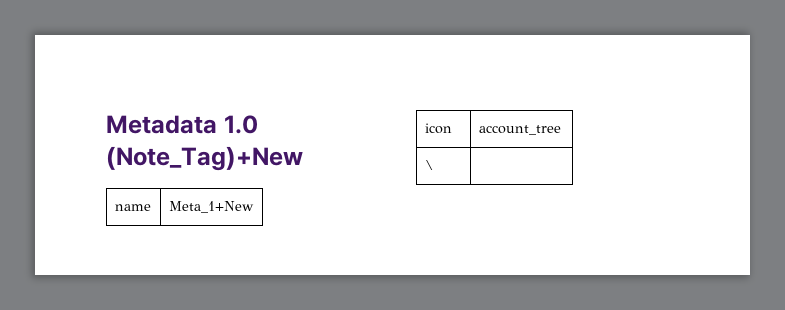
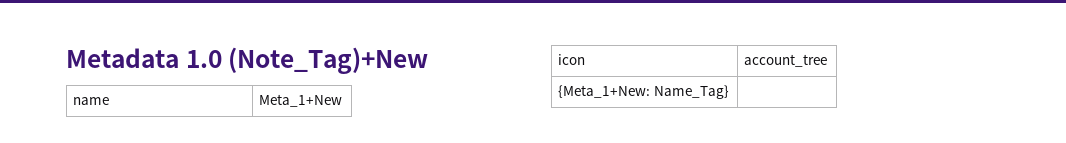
- \ |
+ {Meta_1+New: Name_Tag} |

